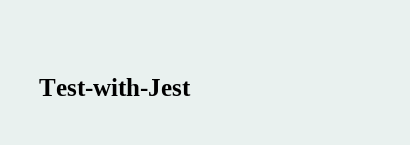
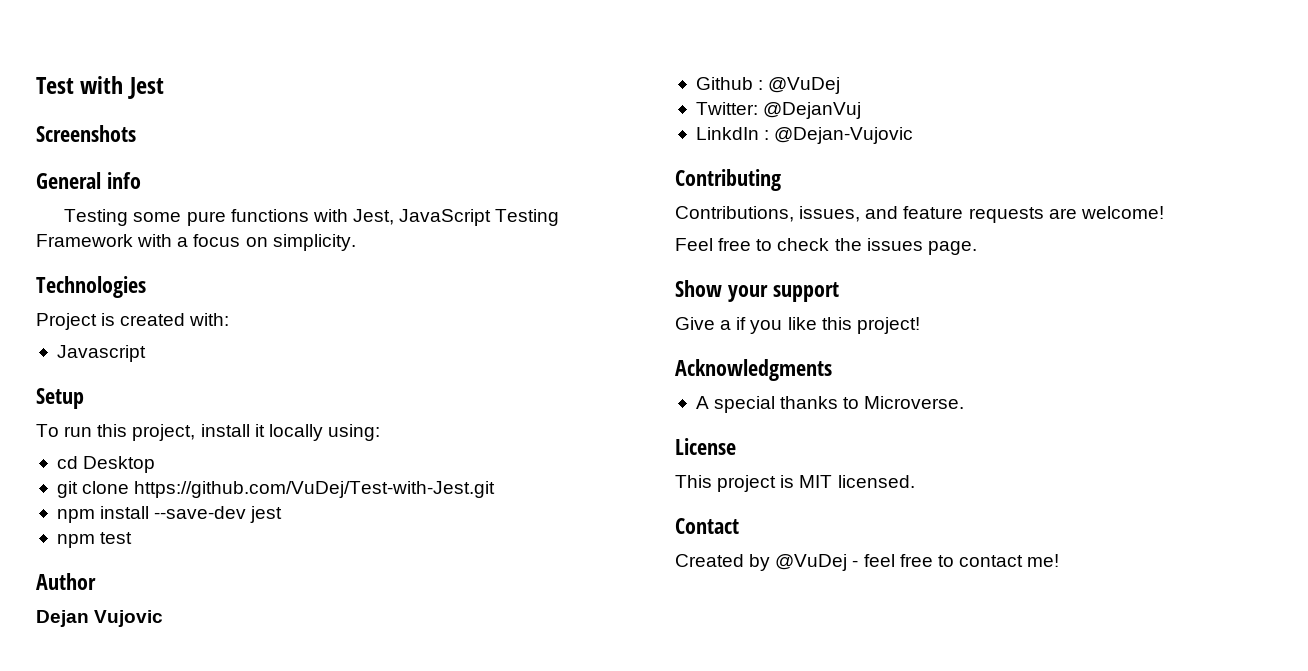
- Test-with-Jest
+ Test with Jest
+ Screenshots
+ General info
+ Testing some pure functions with Jest, JavaScript Testing Framework with a focus on simplicity.
+ Technologies
+ Project is created with:
+ Javascript
+ Setup
+ To run this project, install it locally using:
+ cd Desktop
+ git clone https://github.com/VuDej/Test-with-Jest.git
+ npm install --save-dev jest
+ npm test
+ Author
+ Dejan Vujovic
+ Github : @VuDej
+ Twitter: @DejanVuj
+ LinkdIn : @Dejan-Vujovic
+ Contributing
+ Contributions, issues, and feature requests are welcome!
+ Feel free to check the issues page.
+ Show your support
+ Give a if you like this project!
+ Acknowledgments
+ A special thanks to Microverse.
+ License
+ This project is MIT licensed.
+ Contact
+ Created by @VuDej - feel free to contact me!

